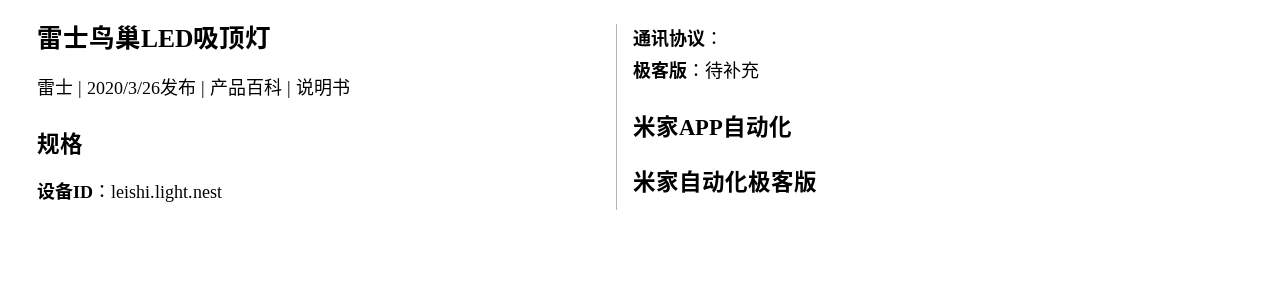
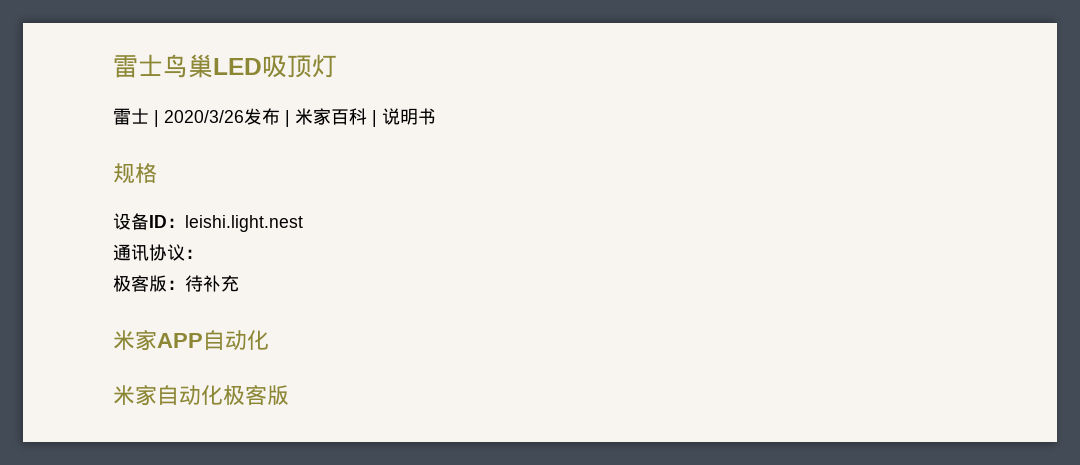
- 雷士 | 2020/3/26发布 | 产品百科 | 说明书
+ 雷士 | 2020/3/26发布 | 米家百科 | 说明书

